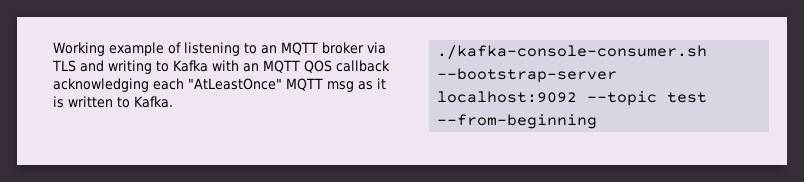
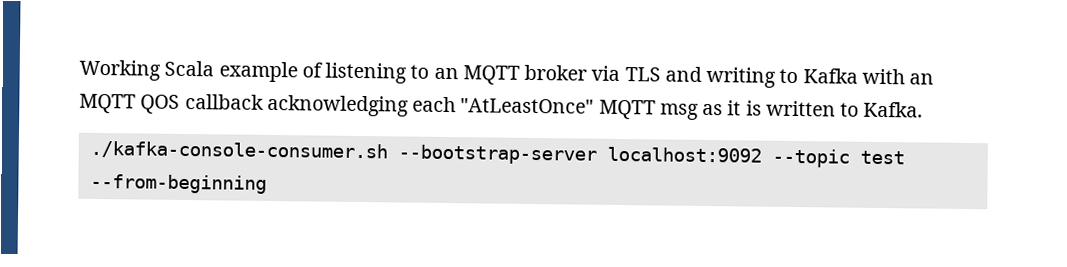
- Working example of listening to an MQTT broker via TLS and writing to Kafka with an MQTT QOS callback acknowledging each "AtLeastOnce" MQTT msg as it is written to Kafka.
+ Working Scala example of listening to an MQTT broker via TLS and writing to Kafka with an MQTT QOS callback acknowledging each "AtLeastOnce" MQTT msg as it is written to Kafka.

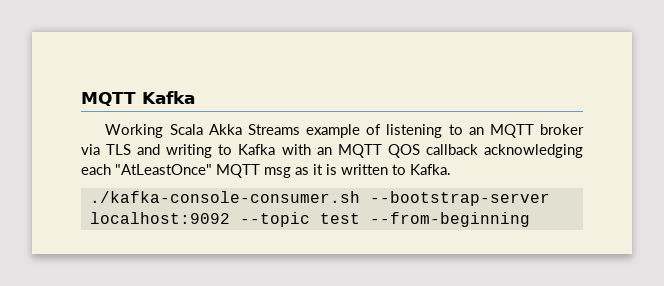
- Working Scala example of listening to an MQTT broker via TLS and writing to Kafka with an MQTT QOS callback acknowledging each "AtLeastOnce" MQTT msg as it is written to Kafka.
+ MQTT Kafka
+ Working Scala Akka Streams example of listening to an MQTT broker via TLS and writing to Kafka with an MQTT QOS callback acknowledging each "AtLeastOnce" MQTT msg as it is written to Kafka.

